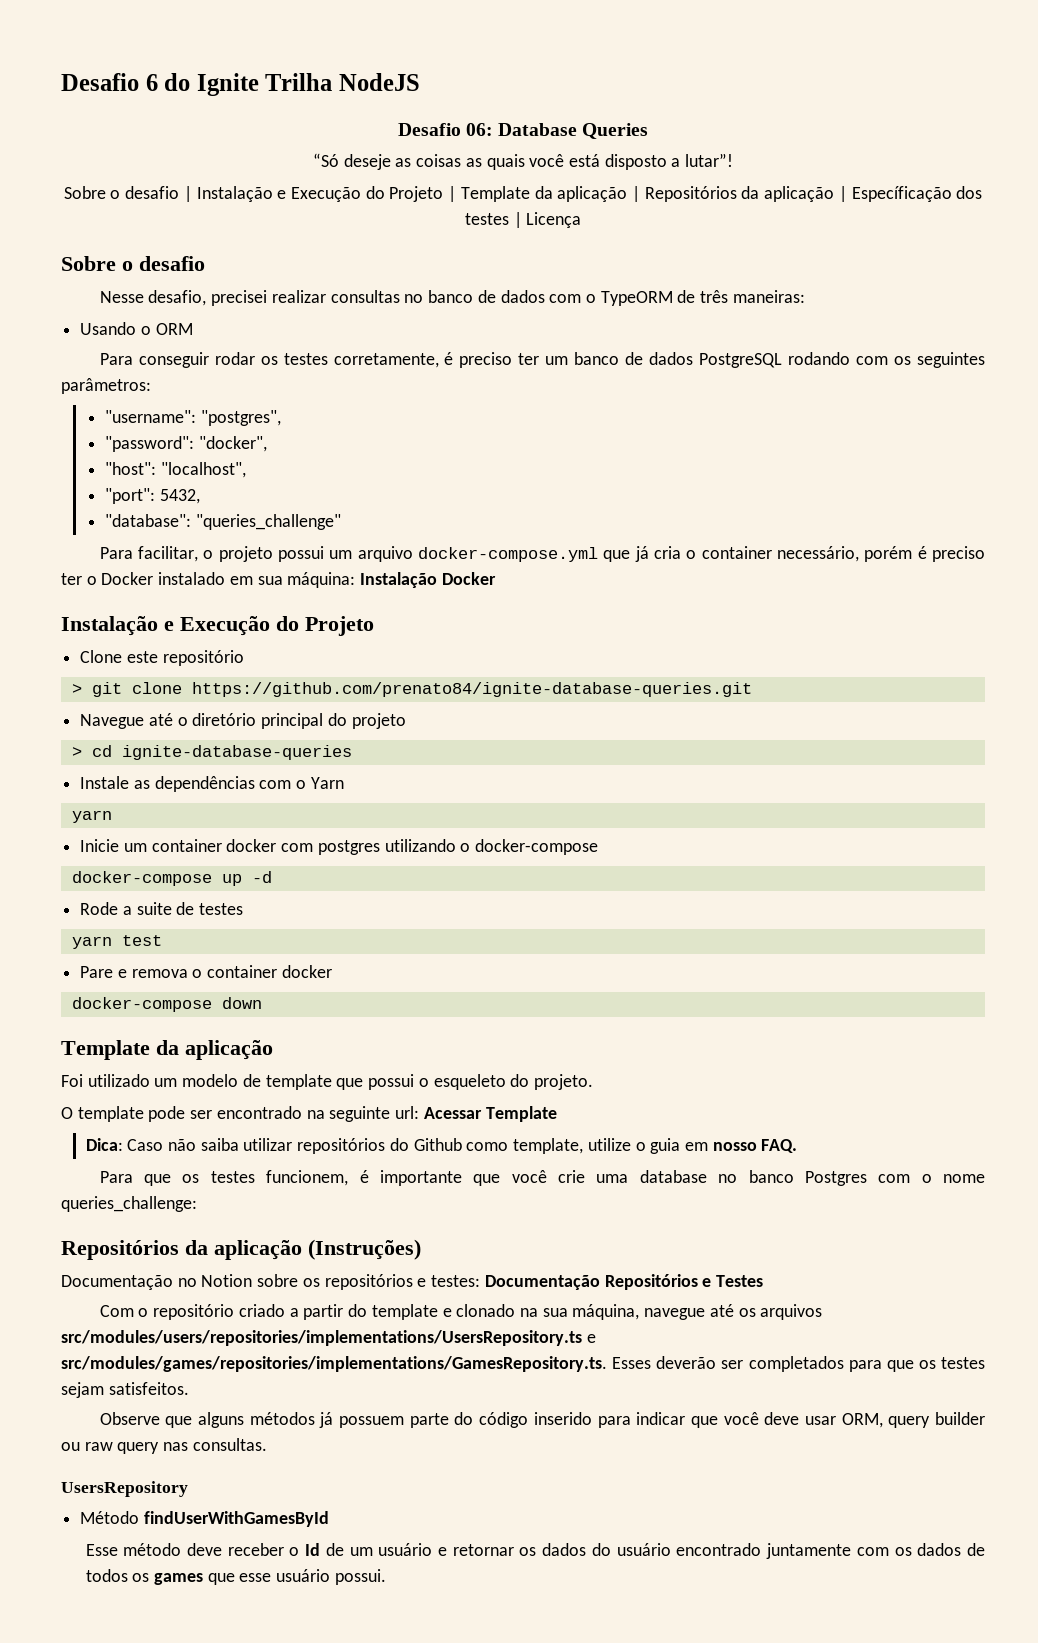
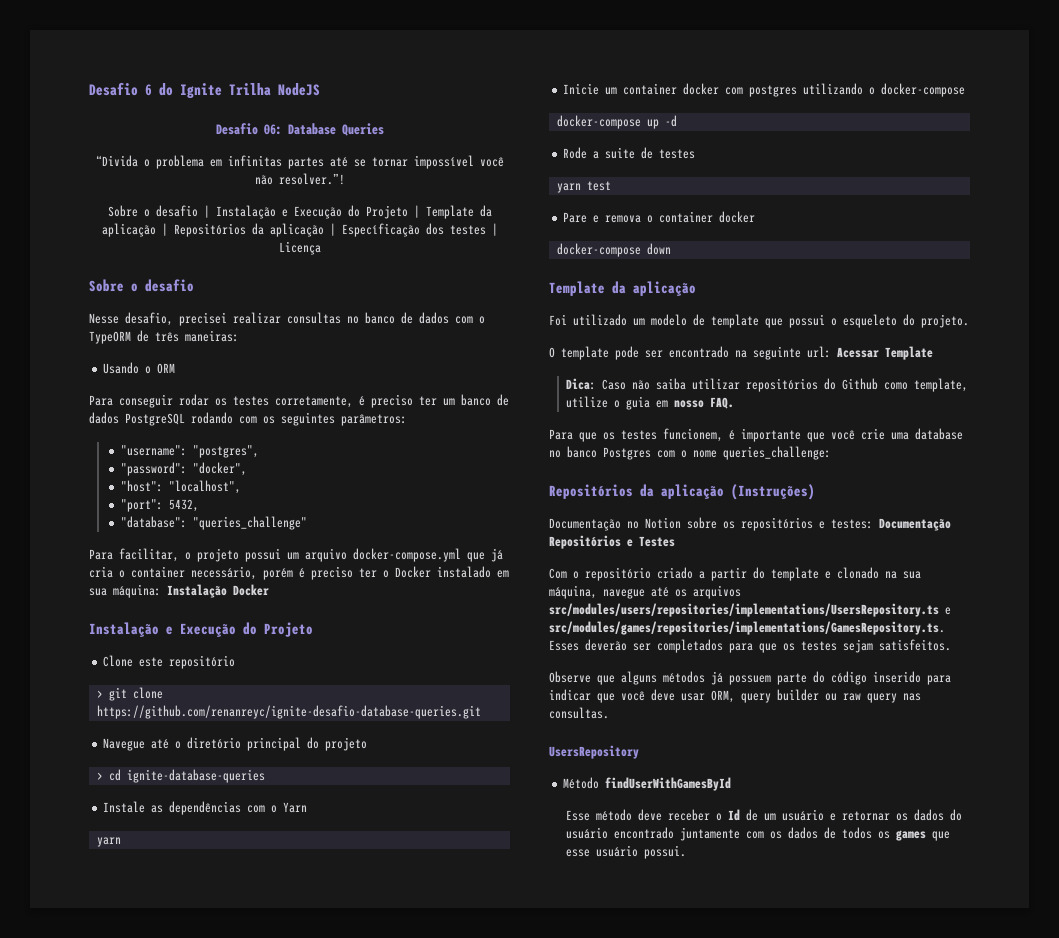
- “Só deseje as coisas as quais você está disposto a lutar”!
+ “Divida o problema em infinitas partes até se tornar impossível você não resolver.”!
- > git clone https://github.com/prenato84/ignite-database-queries.git
+ > git clone https://github.com/renanreyc/ignite-desafio-database-queries.git

